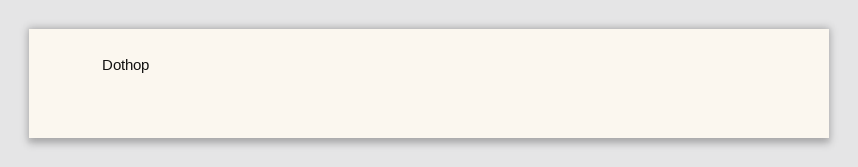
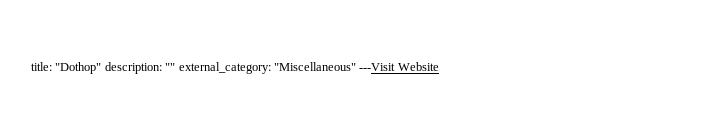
- Dothop
+ title: "Dothop" description: "" external_category: "Miscellaneous" ---Visit Website

